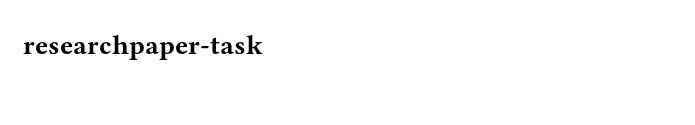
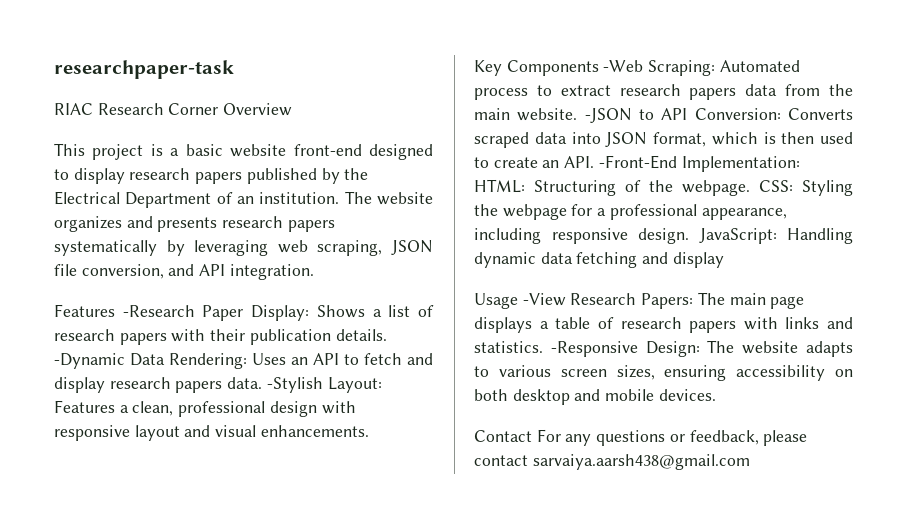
+ RIAC Research Corner Overview
+ This project is a basic website front-end designed to display research papers published by the Electrical Department of an institution. The website organizes and presents research papers systematically by leveraging web scraping, JSON file conversion, and API integration.
+ Features -Research Paper Display: Shows a list of research papers with their publication details. -Dynamic Data Rendering: Uses an API to fetch and display research papers data. -Stylish Layout: Features a clean, professional design with responsive layout and visual enhancements.
+ Key Components -Web Scraping: Automated process to extract research papers data from the main website. -JSON to API Conversion: Converts scraped data into JSON format, which is then used to create an API. -Front-End Implementation: HTML: Structuring of the webpage. CSS: Styling the webpage for a professional appearance, including responsive design. JavaScript: Handling dynamic data fetching and display
+ Usage -View Research Papers: The main page displays a table of research papers with links and statistics. -Responsive Design: The website adapts to various screen sizes, ensuring accessibility on both desktop and mobile devices.
+ Contact For any questions or feedback, please contact sarvaiya.aarsh438@gmail.com

